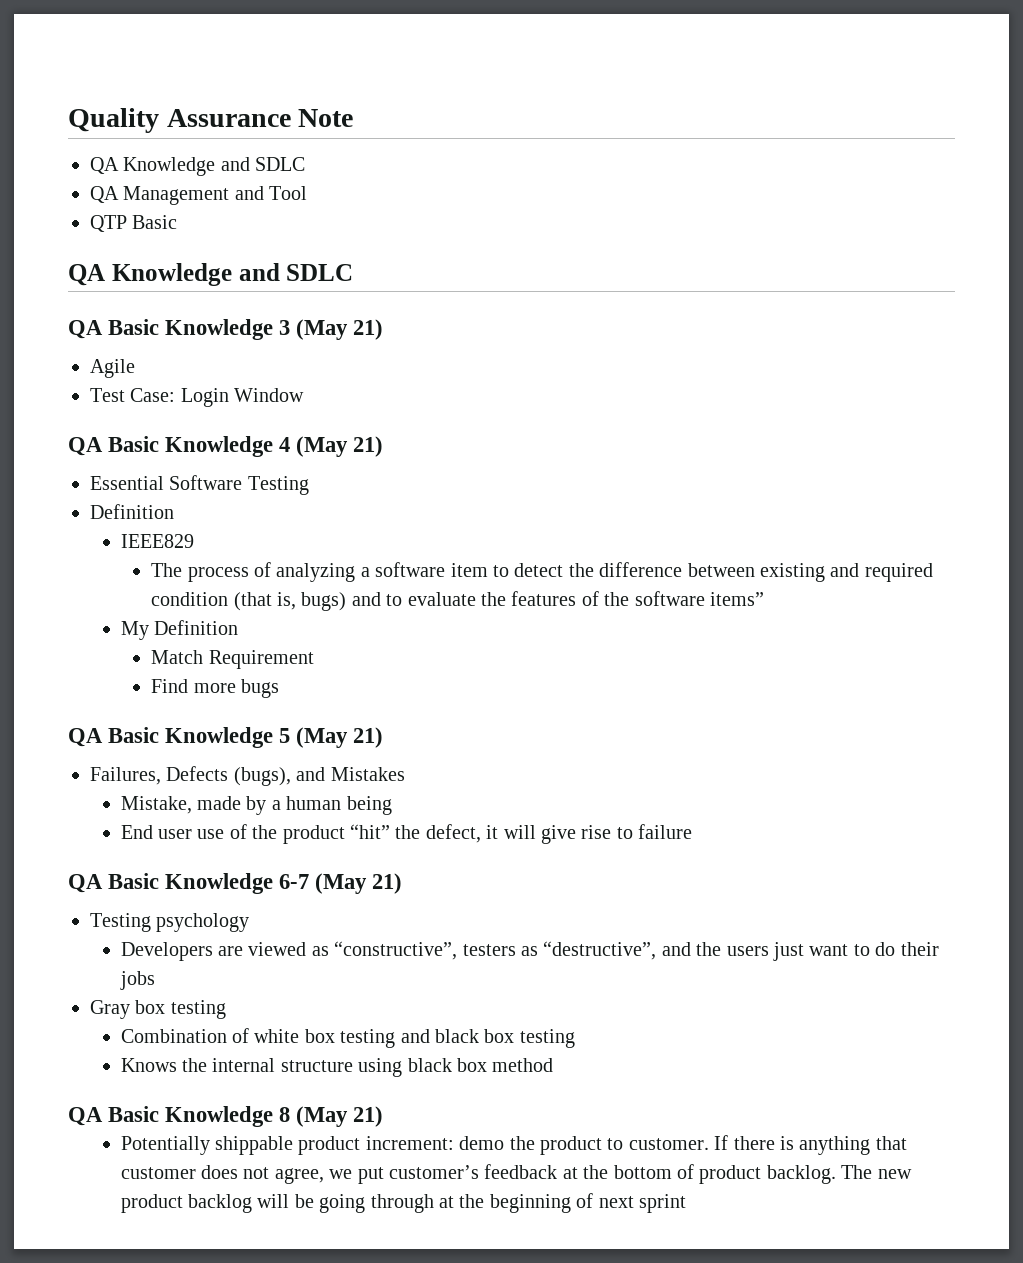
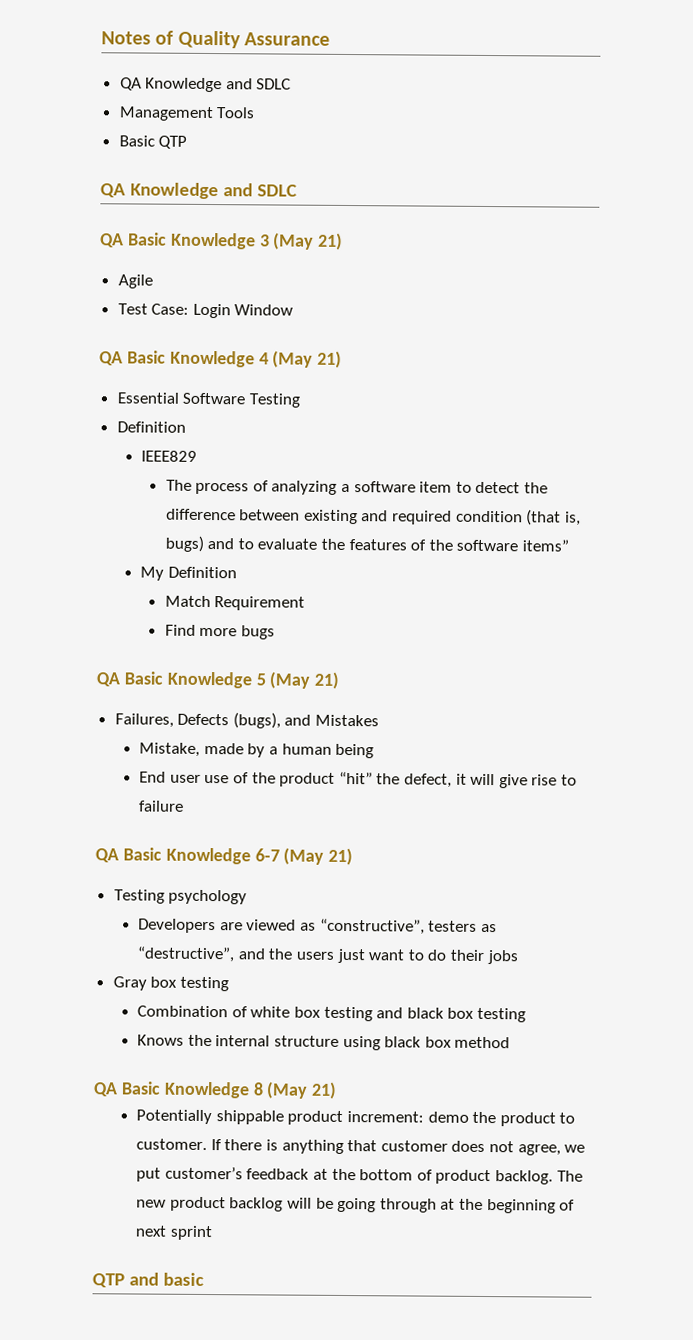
- Quality Assurance Note
+ Notes of Quality Assurance
  QA Knowledge and SDLC
- QA Management and Tool
- QTP Basic
+ Management Tools
+ Basic QTP
+ QTP and basic

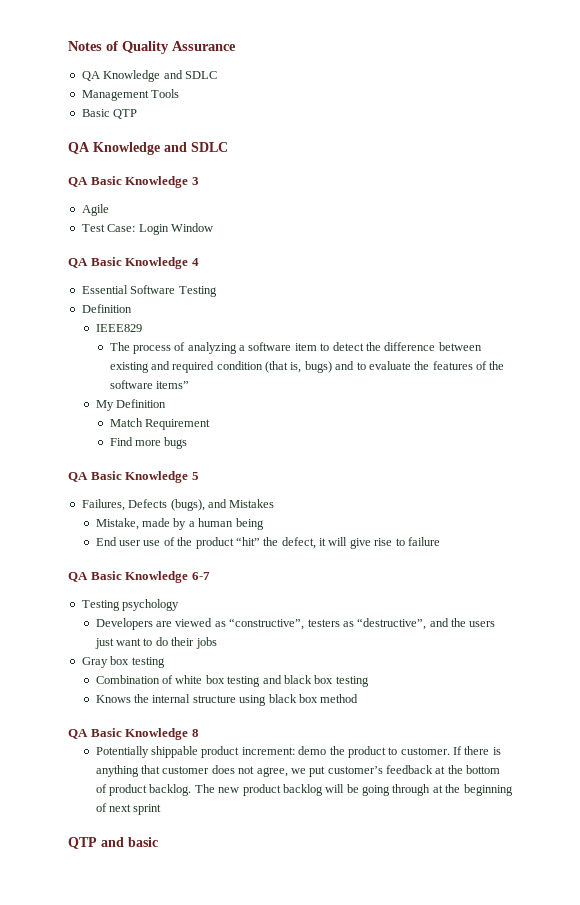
- QA Basic Knowledge 3 (May 21)
+ QA Basic Knowledge 3
- QA Basic Knowledge 4 (May 21)
+ QA Basic Knowledge 4
- QA Basic Knowledge 5 (May 21)
+ QA Basic Knowledge 5
- QA Basic Knowledge 6-7 (May 21)
+ QA Basic Knowledge 6-7
- QA Basic Knowledge 8 (May 21)
+ QA Basic Knowledge 8

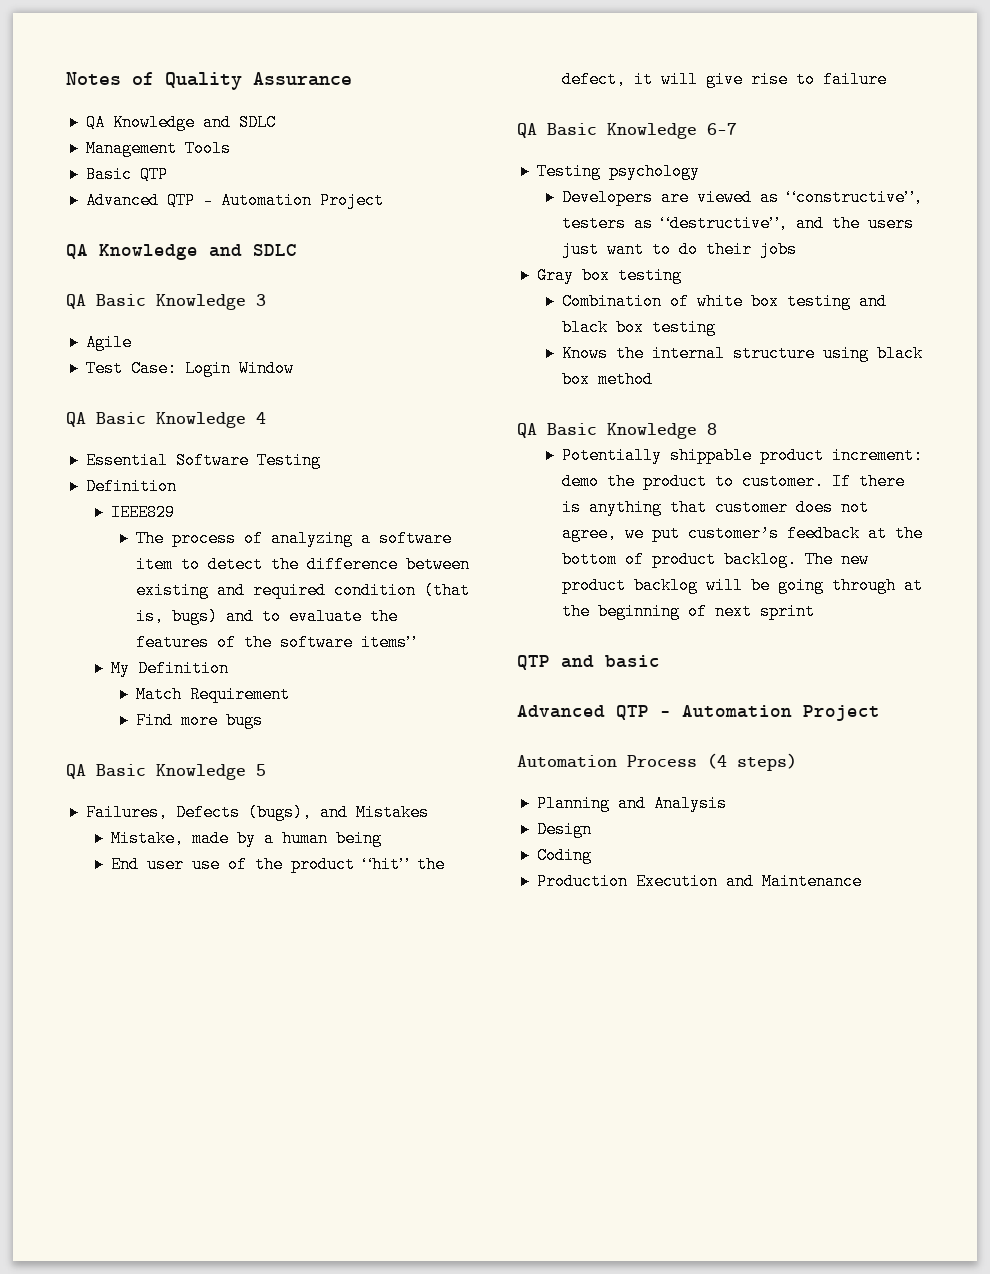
  Basic QTP
+ Advanced QTP - Automation Project
  QTP and basic
+ Advanced QTP – Automation Project
+ Automation Process (4 steps)
+ Planning and Analysis
+ Design
+ Coding
+ Production Execution and Maintenance

